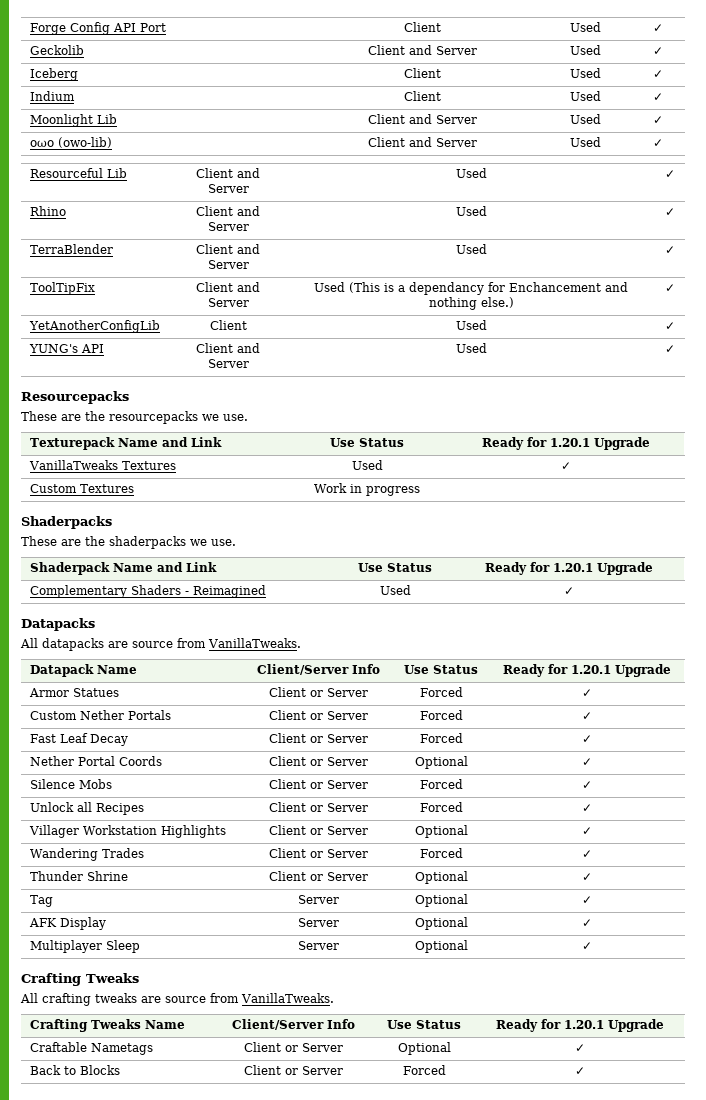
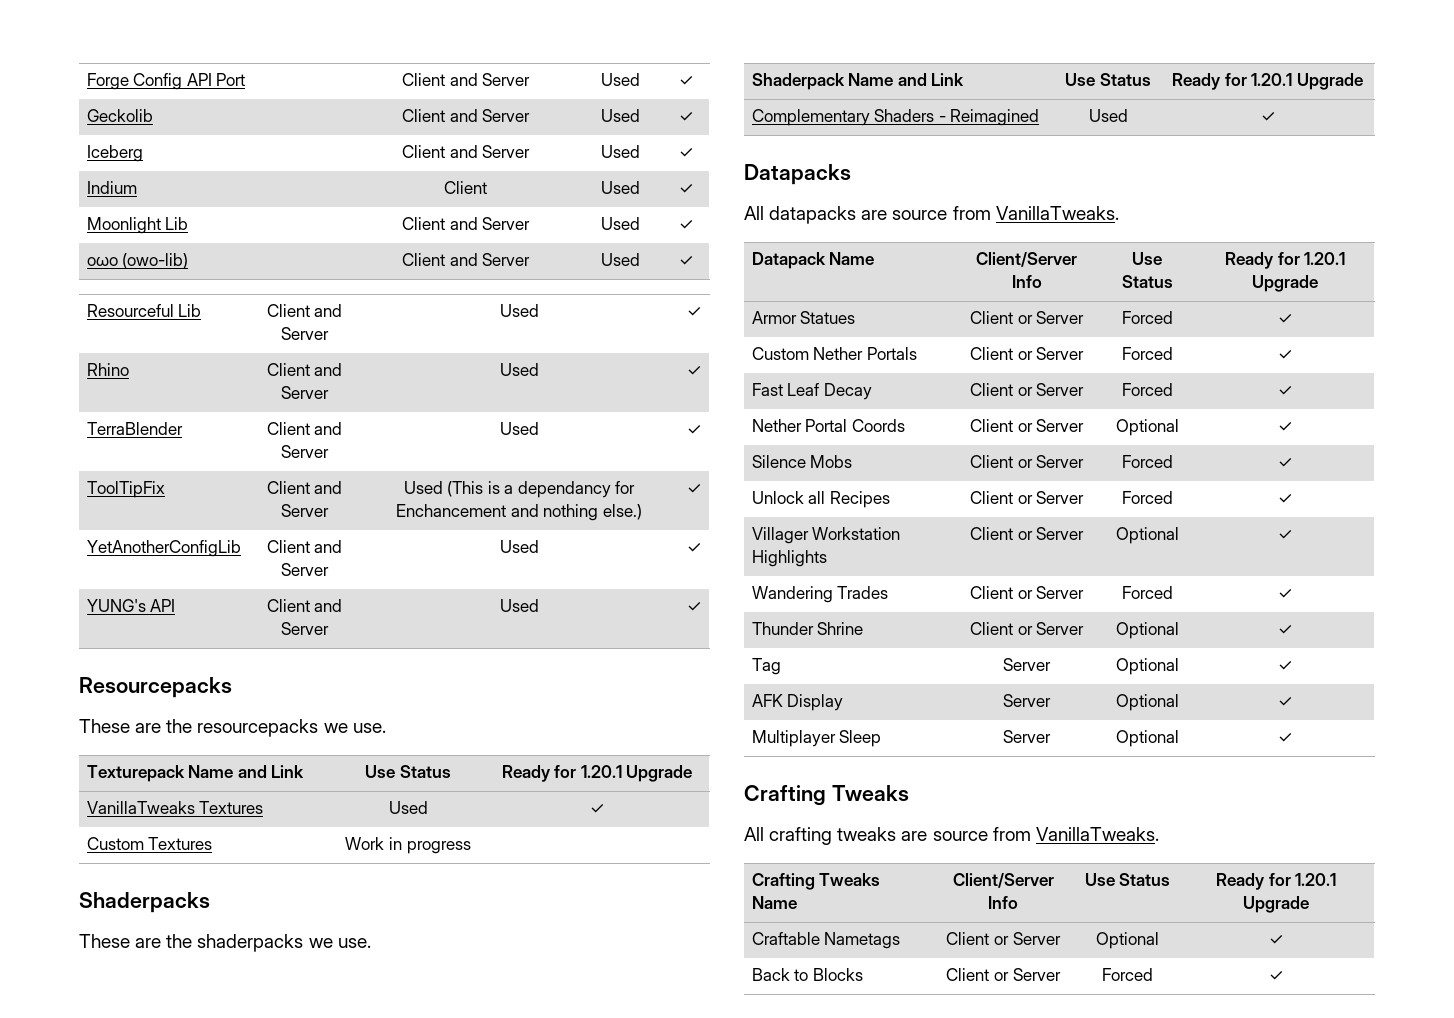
- Forge Config API Port | Client | Used | ✓
+ Forge Config API Port | Client and Server | Used | ✓
- Iceberg | Client | Used | ✓
+ Iceberg | Client and Server | Used | ✓
- YetAnotherConfigLib | Client | Used | ✓
+ YetAnotherConfigLib | Client and Server | Used | ✓

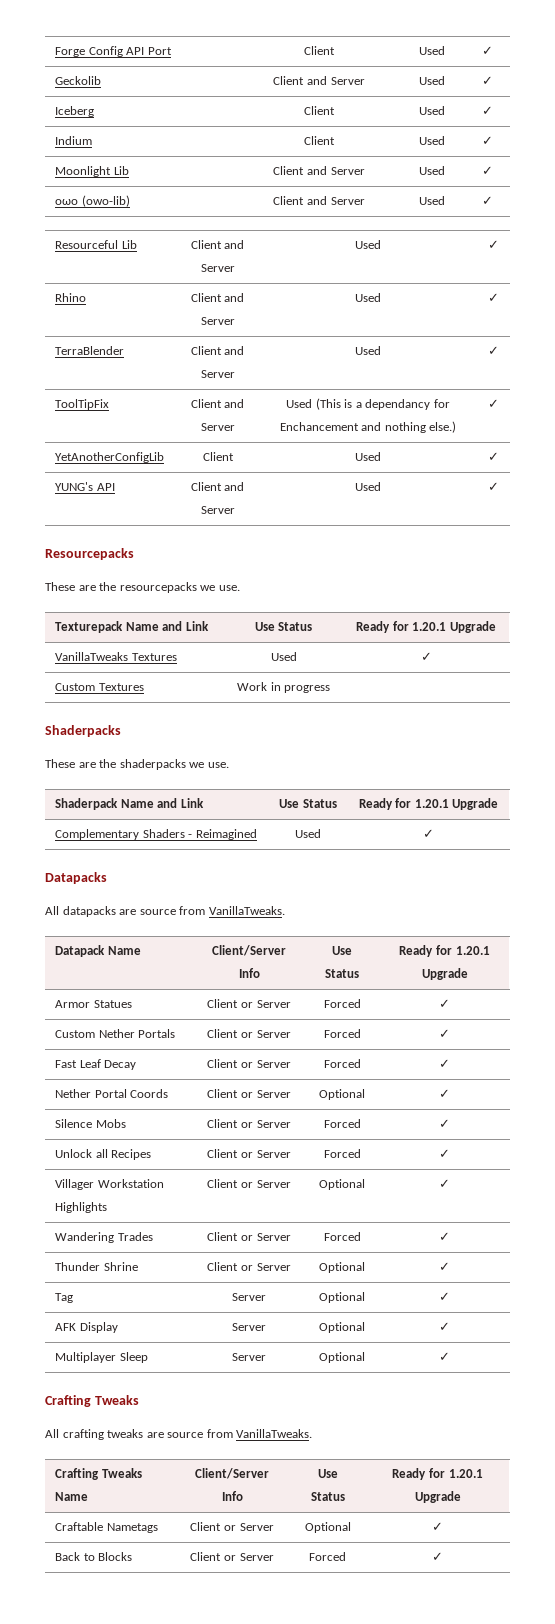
- Forge Config API Port | Client and Server | Used | ✓
+ Forge Config API Port | Client | Used | ✓
- Iceberg | Client and Server | Used | ✓
+ Iceberg | Client | Used | ✓
- YetAnotherConfigLib | Client and Server | Used | ✓
+ YetAnotherConfigLib | Client | Used | ✓

